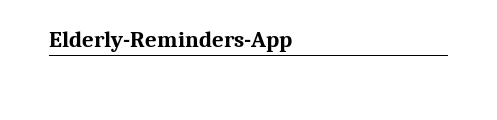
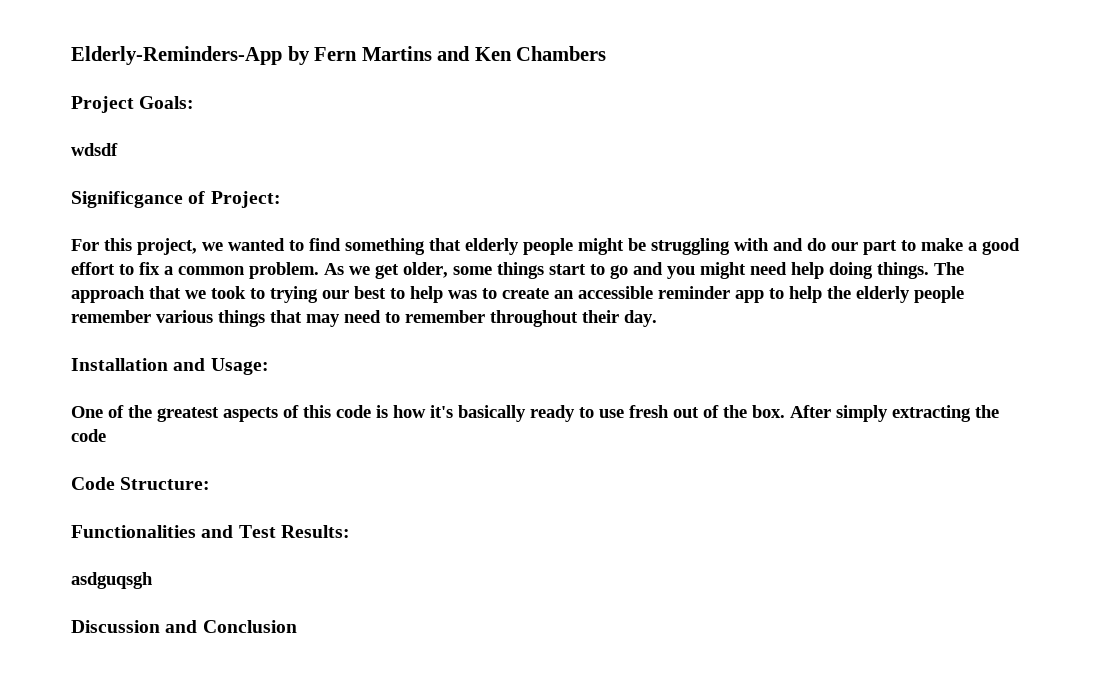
- Elderly-Reminders-App
+ Elderly-Reminders-App by Fern Martins and Ken Chambers
+ Project Goals:
+ wdsdf
+ Significgance of Project:
+ For this project, we wanted to find something that elderly people might be struggling with and do our part to make a good effort to fix a common problem. As we get older, some things start to go and you might need help doing things. The approach that we took to trying our best to help was to create an accessible reminder app to help the elderly people remember various things that may need to remember throughout their day.
+ Installation and Usage:
+ One of the greatest aspects of this code is how it's basically ready to use fresh out of the box. After simply extracting the code
+ Code Structure:
+ Functionalities and Test Results:
+ asdguqsgh
+ Discussion and Conclusion

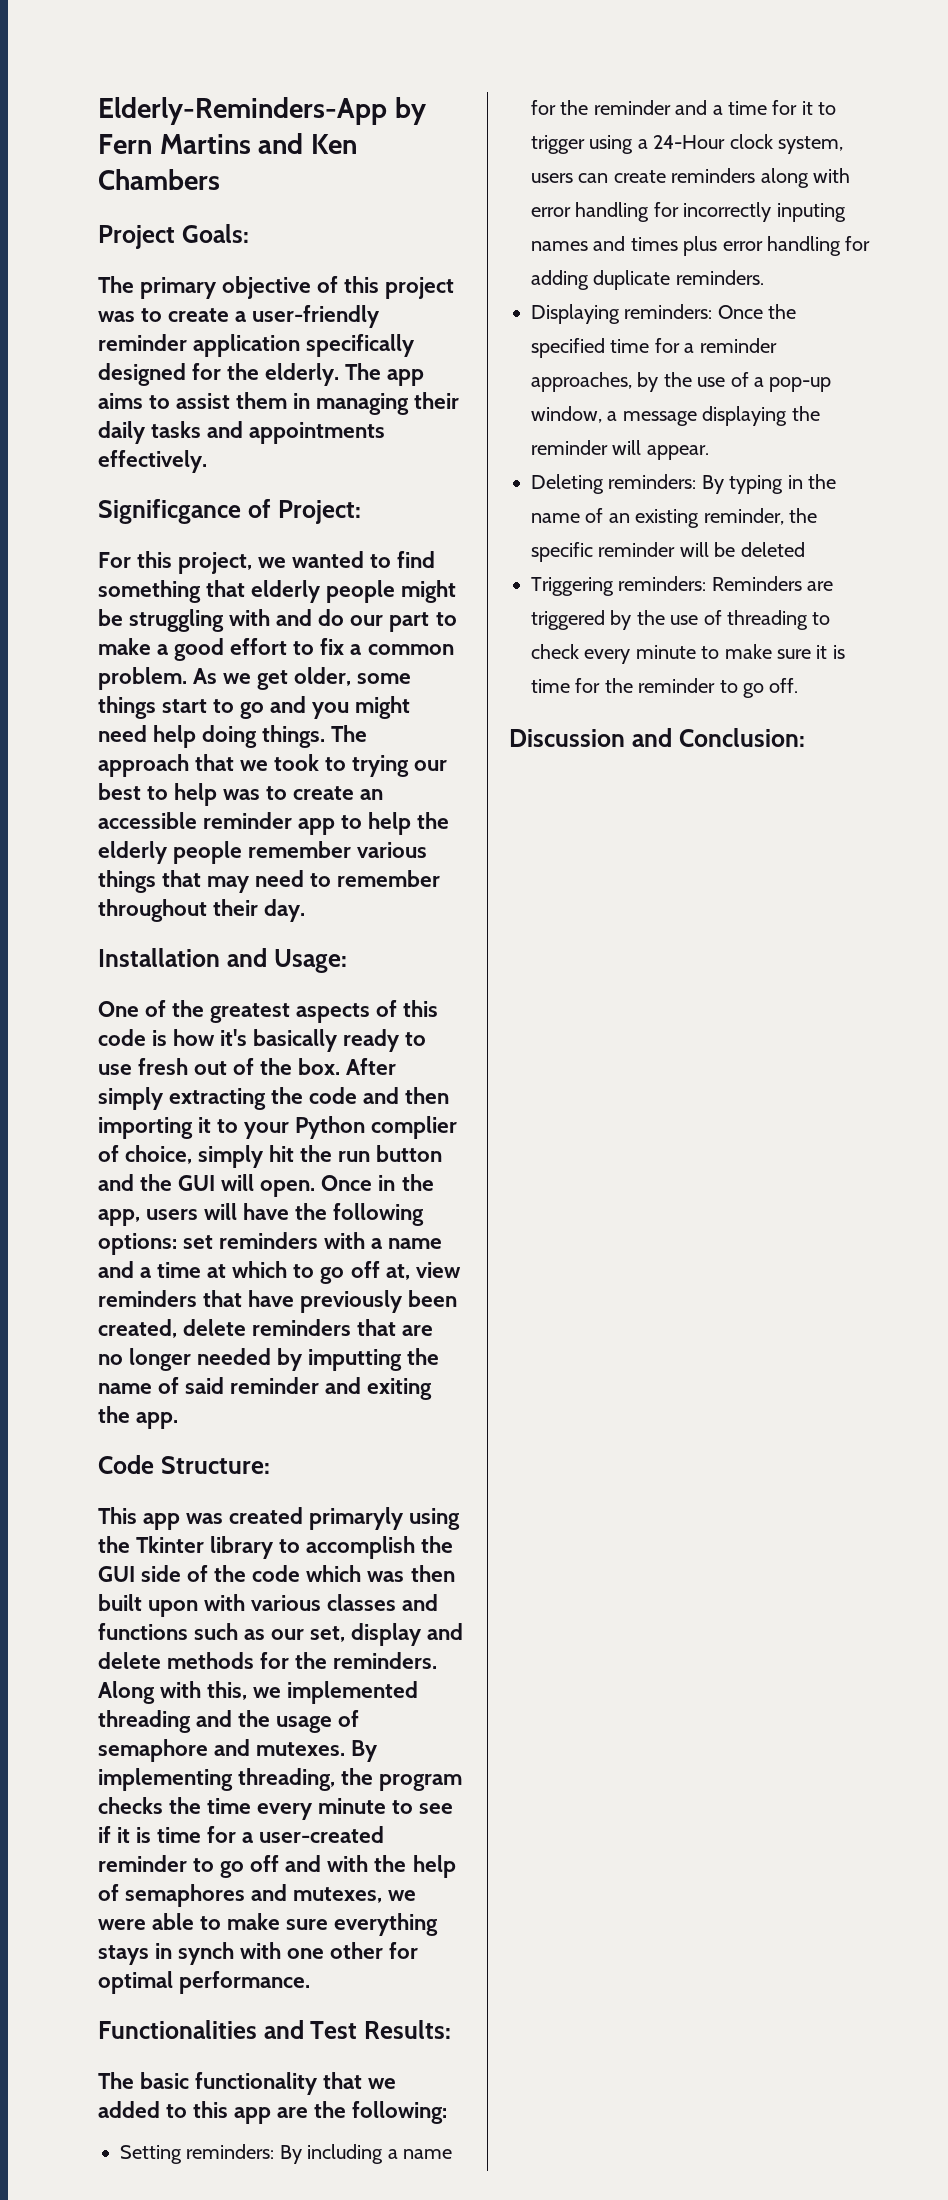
- wdsdf
+ The primary objective of this project was to create a user-friendly reminder application specifically designed for the elderly. The app aims to assist them in managing their daily tasks and appointments effectively.
- After simply extracting the code
+ After simply extracting the code and then importing it to your Python complier of choice, simply hit the run button and the GUI will open. Once in the app, users will have the following options: set reminders with a name and a time at which to go off at, view reminders that have previously been created, delete reminders that are no longer needed by imputting the name of said reminder and exiting the app.
  Code Structure:
+ This app was created primaryly using the Tkinter library to accomplish the GUI side of the code which was then built upon with various classes and functions such as our set, display and delete methods for the reminders. Along with this, we implemented threading and the usage of semaphore and mutexes. By implementing threading, the program checks the time every minute to see if it is time for a user-created reminder to go off and with the help of semaphores and mutexes, we were able to make sure everything stays in synch with one other for optimal performance.
  Functionalities and Test Results:
- asdguqsgh
+ The basic functionality that we added to this app are the following:
+ Setting reminders: By including a name for the reminder and a time for it to trigger using a 24-Hour clock system, users can create reminders along with error handling for incorrectly inputing names and times plus error handling for adding duplicate reminders.
+ Displaying reminders: Once the specified time for a reminder approaches, by the use of a pop-up window, a message displaying the reminder will appear.
+ Deleting reminders: By typing in the name of an existing reminder, the specific reminder will be deleted
+ Triggering reminders: Reminders are triggered by the use of threading to check every minute to make sure it is time for the reminder to go off.
- Discussion and Conclusion
+ Discussion and Conclusion:

